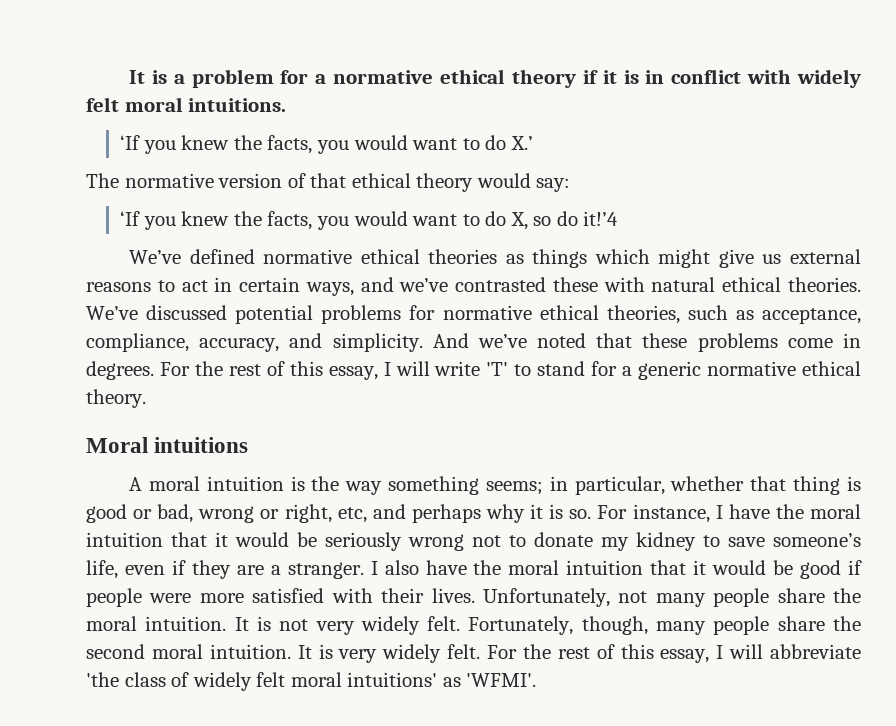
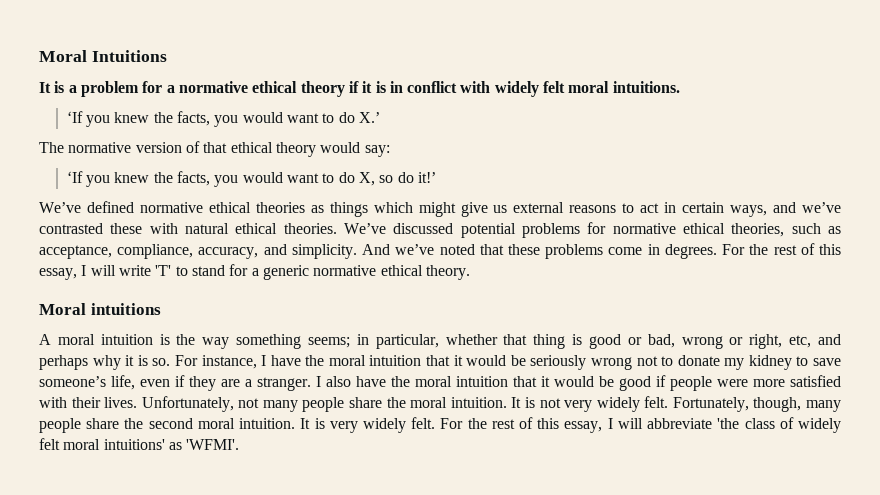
+ Moral Intuitions
- ‘If you knew the facts, you would want to do X, so do it!’4
+ ‘If you knew the facts, you would want to do X, so do it!’

